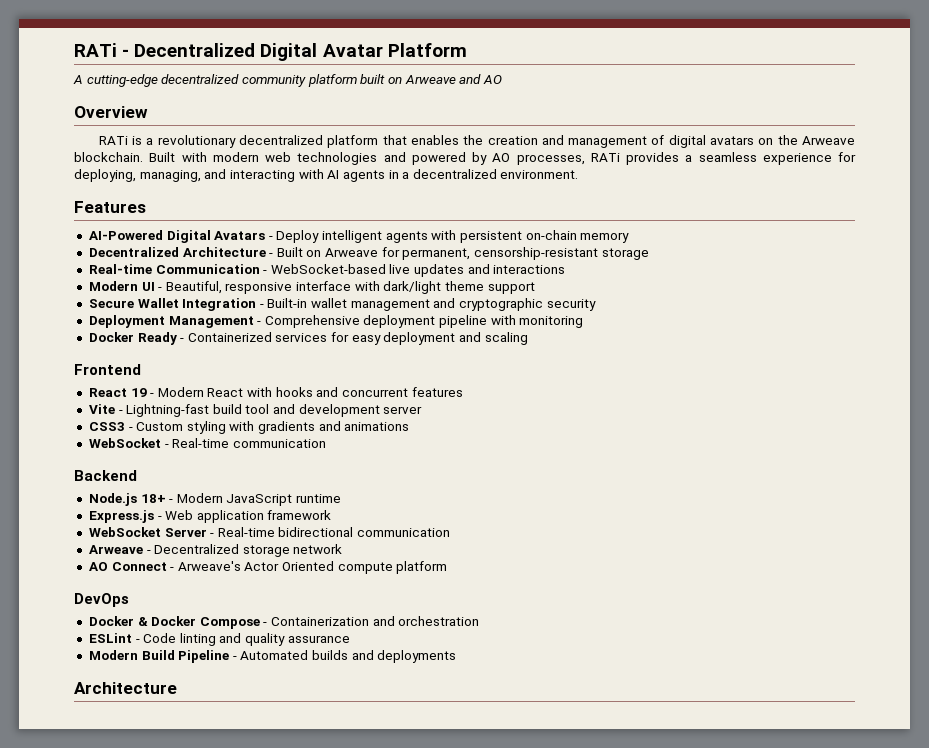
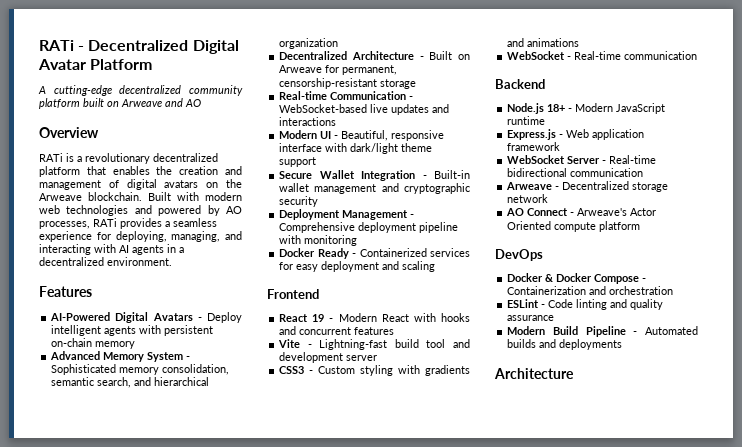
+ Advanced Memory System - Sophisticated memory consolidation, semantic search, and hierarchical organization

